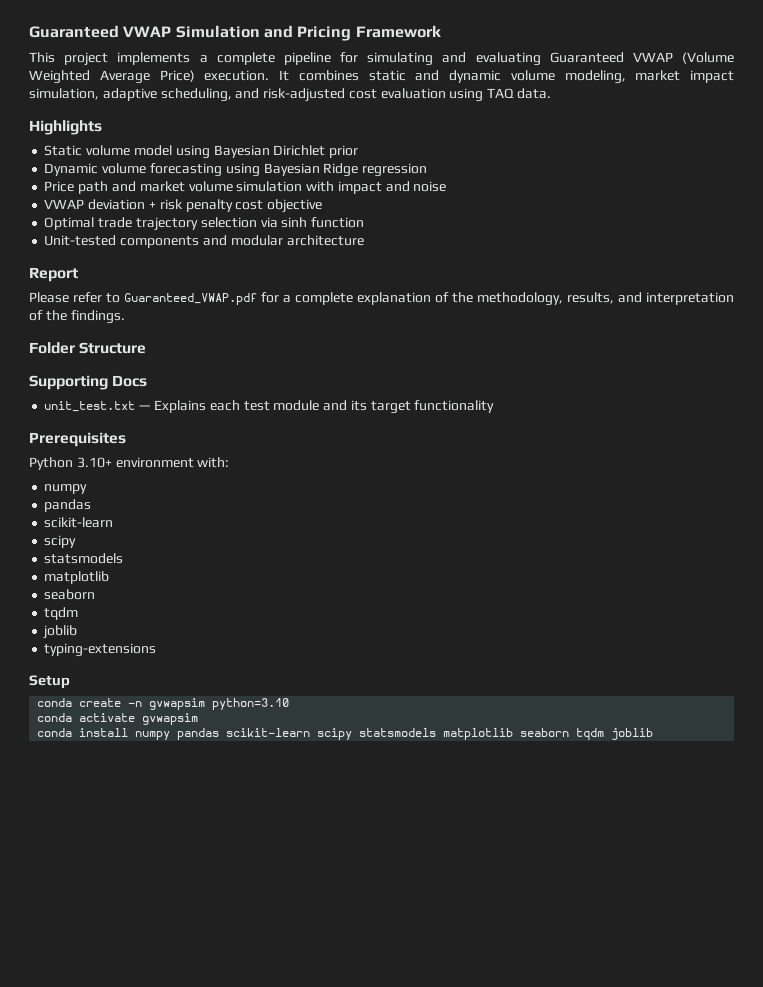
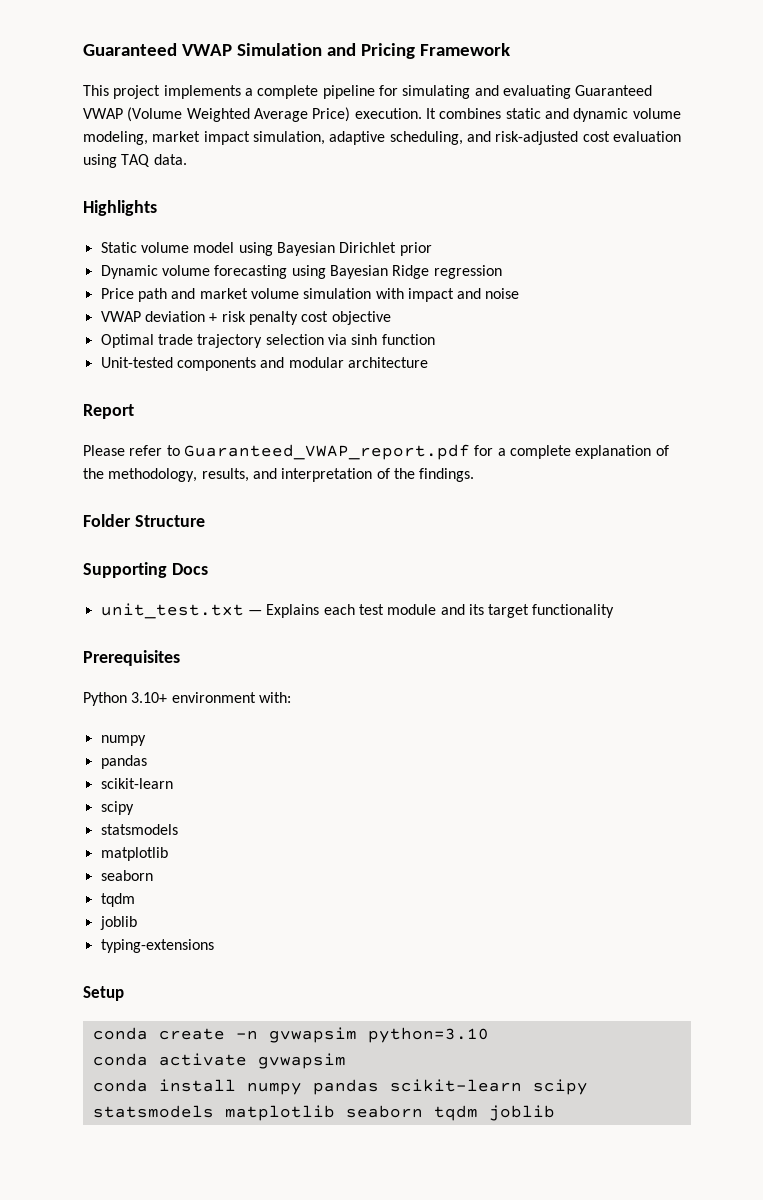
- Please refer to Guaranteed_VWAP.pdf for a complete explanation of the methodology, results, and interpretation of the findings.
+ Please refer to Guaranteed_VWAP_report.pdf for a complete explanation of the methodology, results, and interpretation of the findings.

